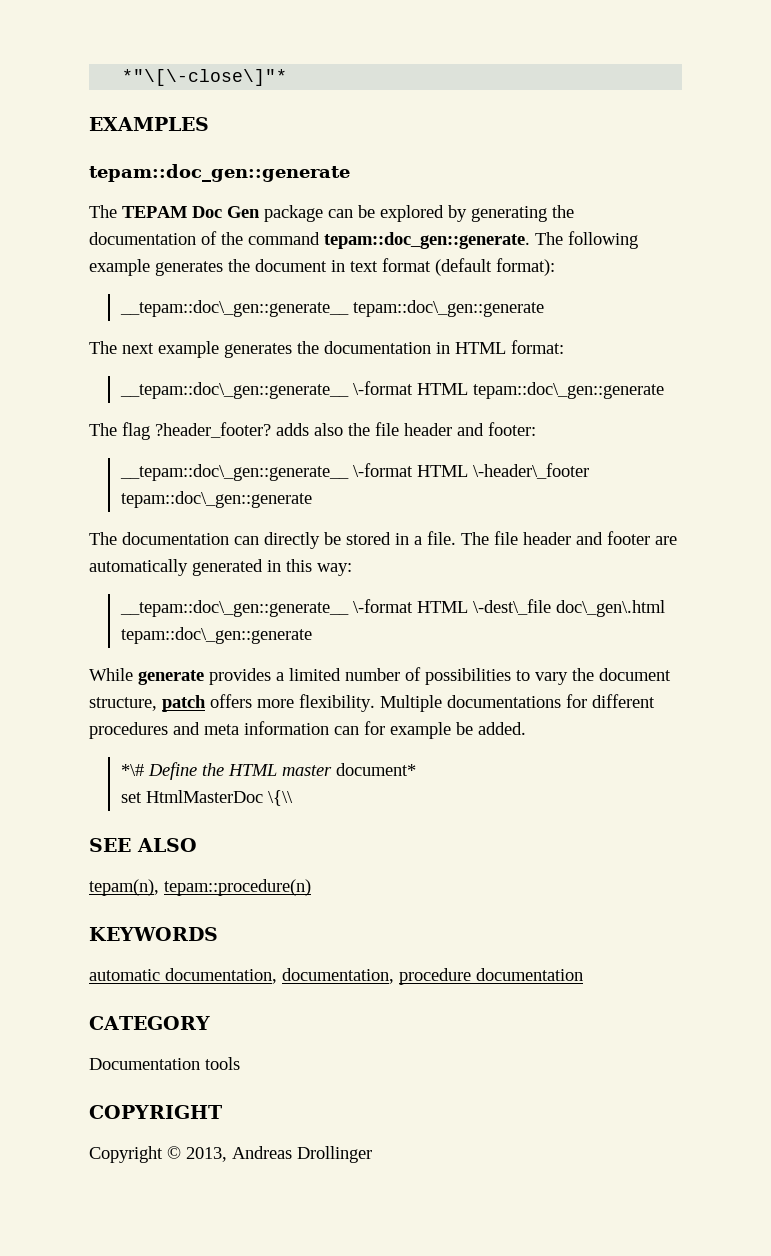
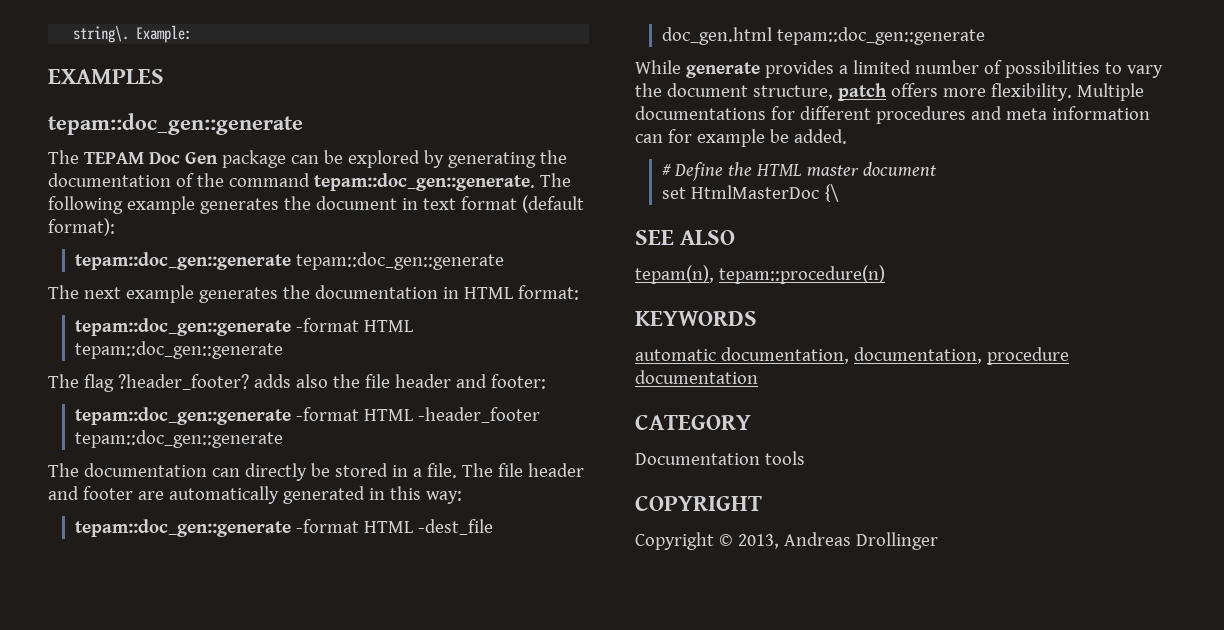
- *"\[\-close\]"*
+ string\. Example:
- __tepam::doc\_gen::generate__ tepam::doc\_gen::generate
+ tepam::doc_gen::generate tepam::doc_gen::generate
- __tepam::doc\_gen::generate__ \-format HTML tepam::doc\_gen::generate
+ tepam::doc_gen::generate -format HTML tepam::doc_gen::generate
- __tepam::doc\_gen::generate__ \-format HTML \-header\_footer tepam::doc\_gen::generate
+ tepam::doc_gen::generate -format HTML -header_footer tepam::doc_gen::generate
- __tepam::doc\_gen::generate__ \-format HTML \-dest\_file doc\_gen\.html tepam::doc\_gen::generate
+ tepam::doc_gen::generate -format HTML -dest_file doc_gen.html tepam::doc_gen::generate
- *\# Define the HTML master document*
+ # Define the HTML master document
- set HtmlMasterDoc \{\\
+ set HtmlMasterDoc {\

